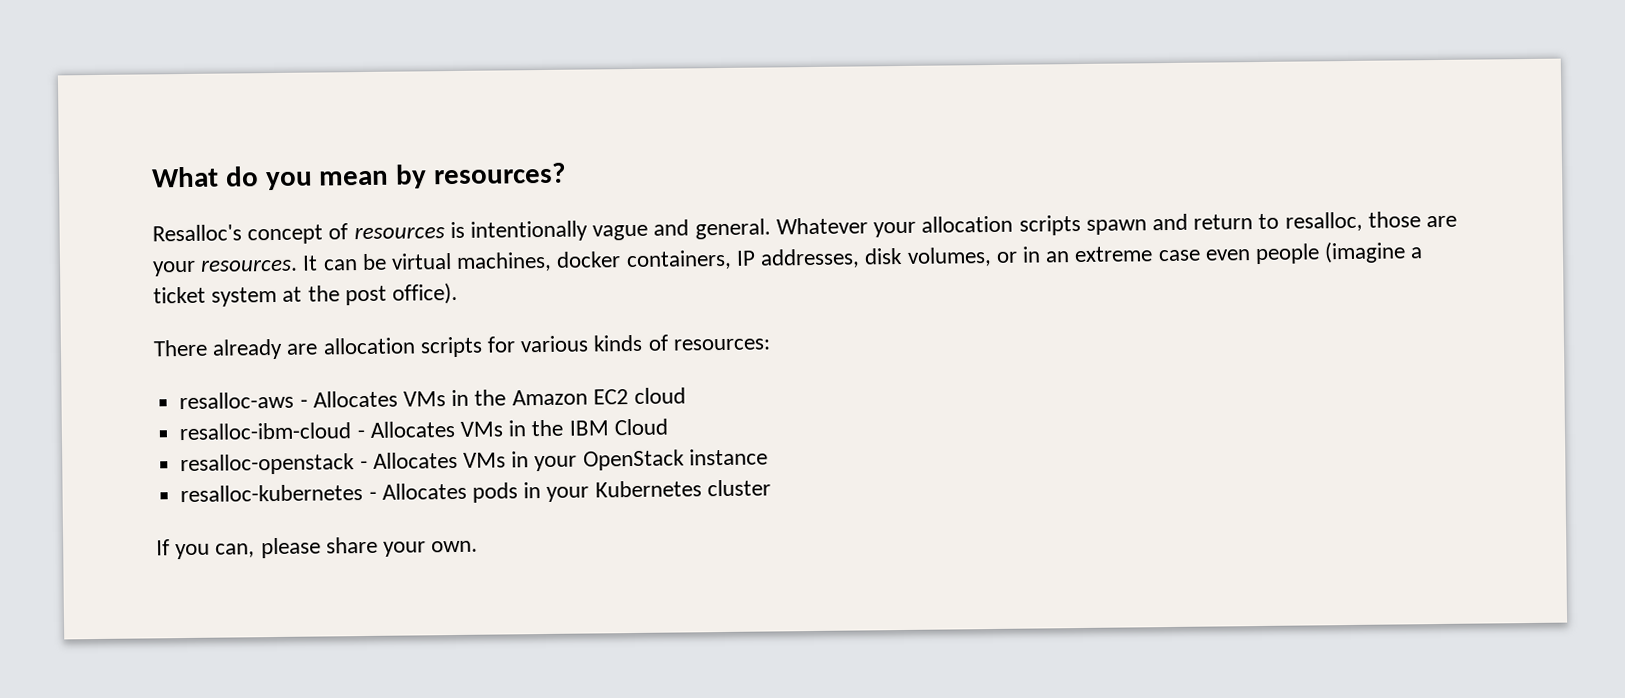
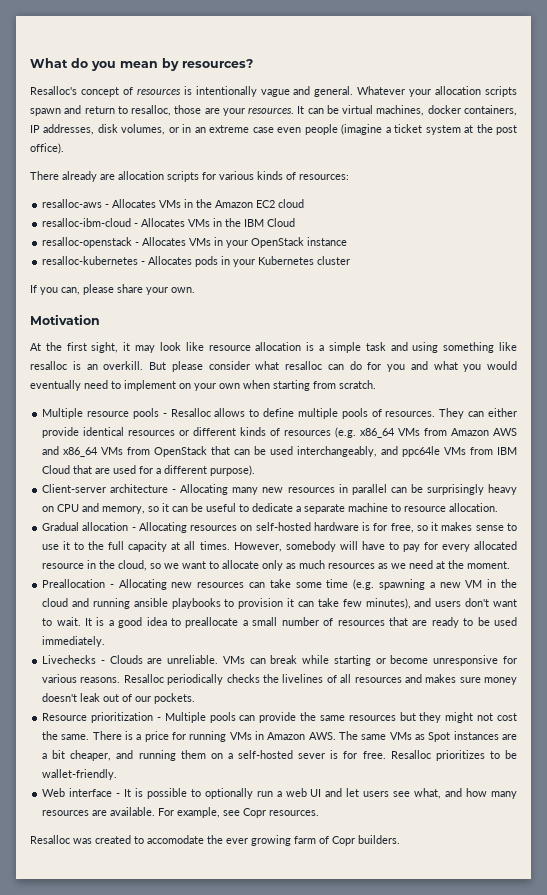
+ Motivation
+ At the first sight, it may look like resource allocation is a simple task and using something like resalloc is an overkill. But please consider what resalloc can do for you and what you would eventually need to implement on your own when starting from scratch.
+ Multiple resource pools - Resalloc allows to define multiple pools of resources. They can either provide identical resources or different kinds of resources (e.g. x86_64 VMs from Amazon AWS and x86_64 VMs from OpenStack that can be used interchangeably, and ppc64le VMs from IBM Cloud that are used for a different purpose).
+ Client-server architecture - Allocating many new resources in parallel can be surprisingly heavy on CPU and memory, so it can be useful to dedicate a separate machine to resource allocation.
+ Gradual allocation - Allocating resources on self-hosted hardware is for free, so it makes sense to use it to the full capacity at all times. However, somebody will have to pay for every allocated resource in the cloud, so we want to allocate only as much resources as we need at the moment.
+ Preallocation - Allocating new resources can take some time (e.g. spawning a new VM in the cloud and running ansible playbooks to provision it can take few minutes), and users don't want to wait. It is a good idea to preallocate a small number of resources that are ready to be used immediately.
+ Livechecks - Clouds are unreliable. VMs can break while starting or become unresponsive for various reasons. Resalloc periodically checks the livelines of all resources and makes sure money doesn't leak out of our pockets.
+ Resource prioritization - Multiple pools can provide the same resources but they might not cost the same. There is a price for running VMs in Amazon AWS. The same VMs as Spot instances are a bit cheaper, and running them on a self-hosted sever is for free. Resalloc prioritizes to be wallet-friendly.
+ Web interface - It is possible to optionally run a web UI and let users see what, and how many resources are available. For example, see Copr resources.
+ Resalloc was created to accomodate the ever growing farm of Copr builders.

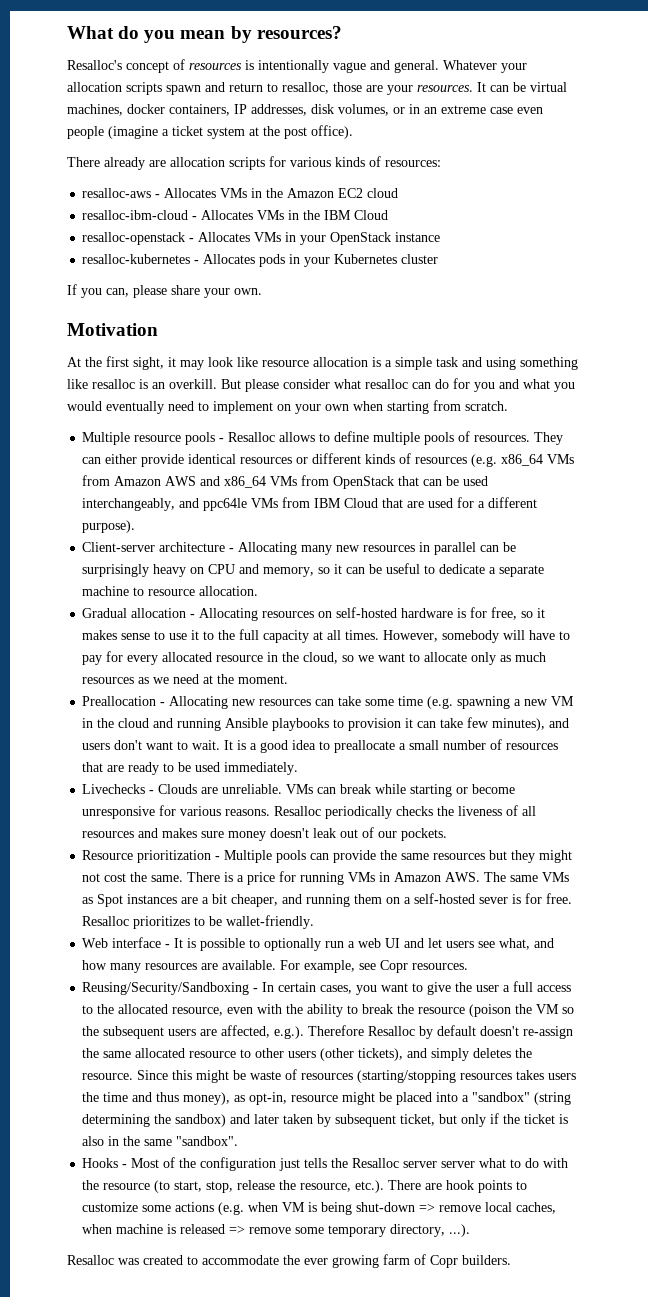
- Preallocation - Allocating new resources can take some time (e.g. spawning a new VM in the cloud and running ansible playbooks to provision it can take few minutes), and users don't want to wait.
+ Preallocation - Allocating new resources can take some time (e.g. spawning a new VM in the cloud and running Ansible playbooks to provision it can take few minutes), and users don't want to wait.
- Resalloc periodically checks the livelines of all resources and makes sure money doesn't leak out of our pockets.
+ Resalloc periodically checks the liveness of all resources and makes sure money doesn't leak out of our pockets.
+ Reusing/Security/Sandboxing - In certain cases, you want to give the user a full access to the allocated resource, even with the ability to break the resource (poison the VM so the subsequent users are affected, e.g.). Therefore Resalloc by default doesn't re-assign the same allocated resource to other users (other tickets), and simply deletes the resource. Since this might be waste of resources (starting/stopping resources takes users the time and thus money), as opt-in, resource might be placed into a "sandbox" (string determining the sandbox) and later taken by subsequent ticket, but only if the ticket is also in the same "sandbox".
+ Hooks - Most of the configuration just tells the Resalloc server server what to do with the resource (to start, stop, release the resource, etc.). There are hook points to customize some actions (e.g. when VM is being shut-down => remove local caches, when machine is released => remove some temporary directory, ...).
- Resalloc was created to accomodate the ever growing farm of Copr builders.
+ Resalloc was created to accommodate the ever growing farm of Copr builders.

